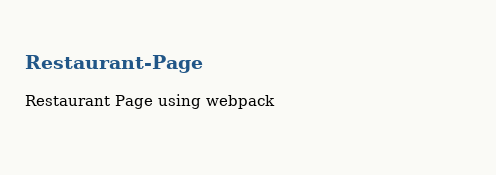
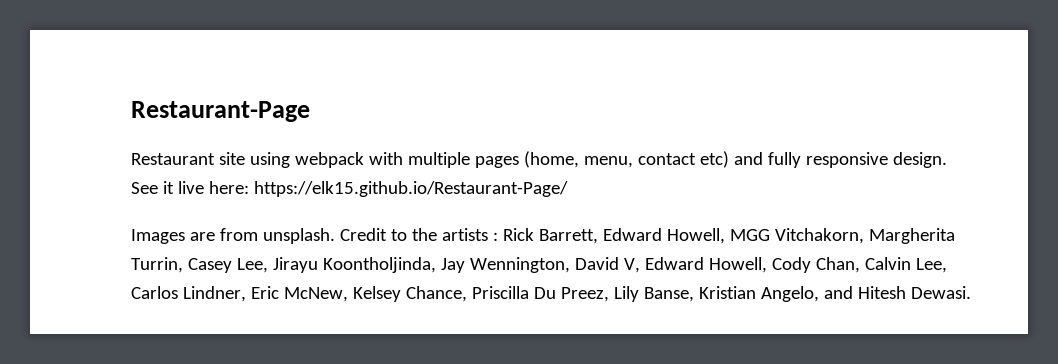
- Restaurant Page using webpack
+ Restaurant site using webpack with multiple pages (home, menu, contact etc) and fully responsive design. See it live here: https://elk15.github.io/Restaurant-Page/
+ Images are from unsplash. Credit to the artists : Rick Barrett, Edward Howell, MGG Vitchakorn, Margherita Turrin, Casey Lee, Jirayu Koontholjinda, Jay Wennington, David V, Edward Howell, Cody Chan, Calvin Lee, Carlos Lindner, Eric McNew, Kelsey Chance, Priscilla Du Preez, Lily Banse, Kristian Angelo, and Hitesh Dewasi.

